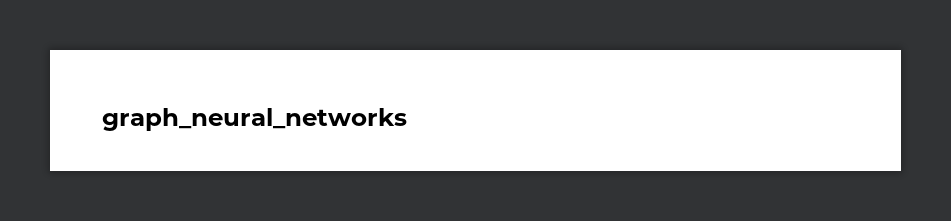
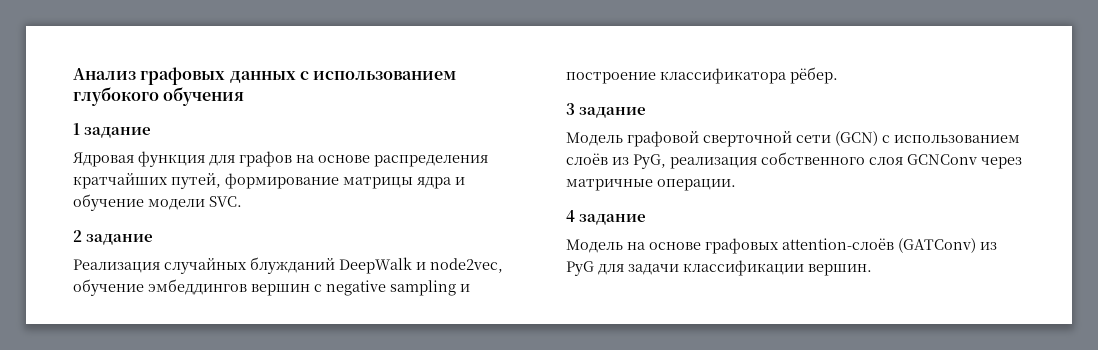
- graph_neural_networks
+ Анализ графовых данных с использованием глубокого обучения
+ 1 задание
+ Ядровая функция для графов на основе распределения кратчайших путей, формирование матрицы ядра и обучение модели SVC.
+ 2 задание
+ Реализация случайных блужданий DeepWalk и node2vec, обучение эмбеддингов вершин с negative sampling и построение классификатора рёбер.
+ 3 задание
+ Модель графовой сверточной сети (GCN) с использованием слоёв из PyG, реализация собственного слоя GCNConv через матричные операции.
+ 4 задание
+ Модель на основе графовых attention-слоёв (GATConv) из PyG для задачи классификации вершин.

